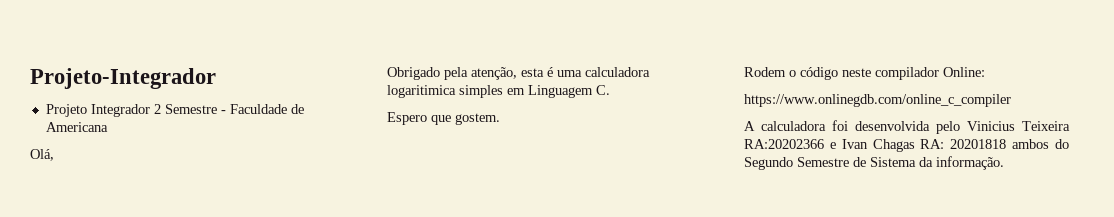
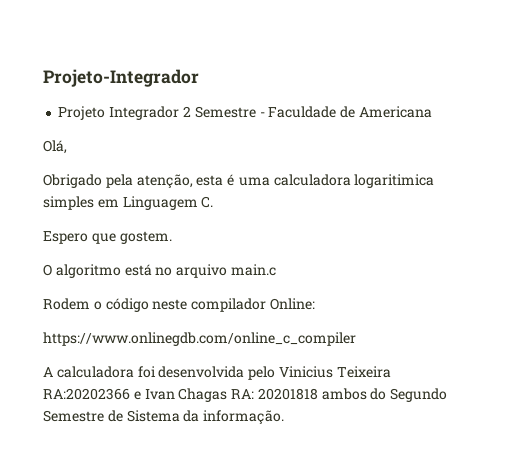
+ O algoritmo está no arquivo main.c

